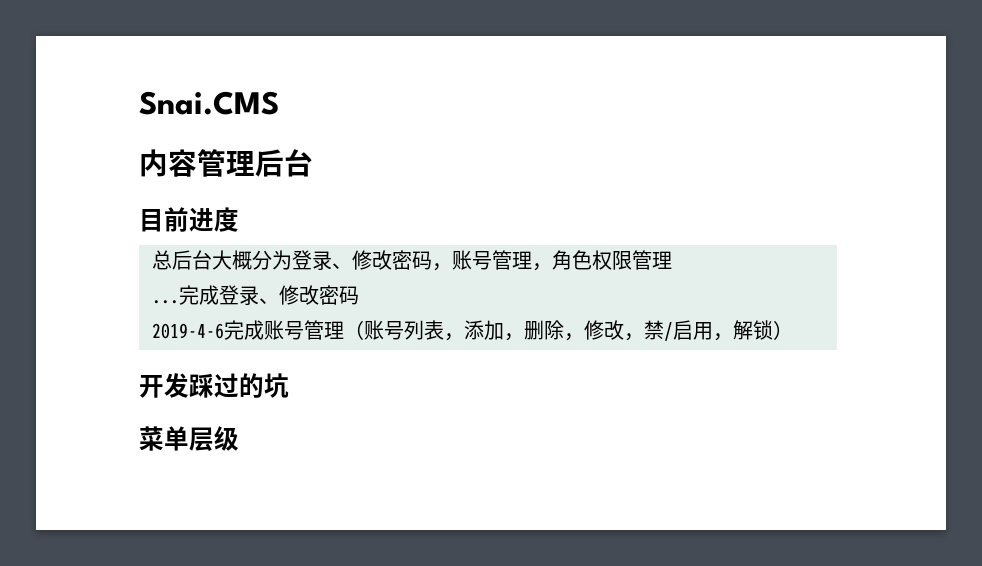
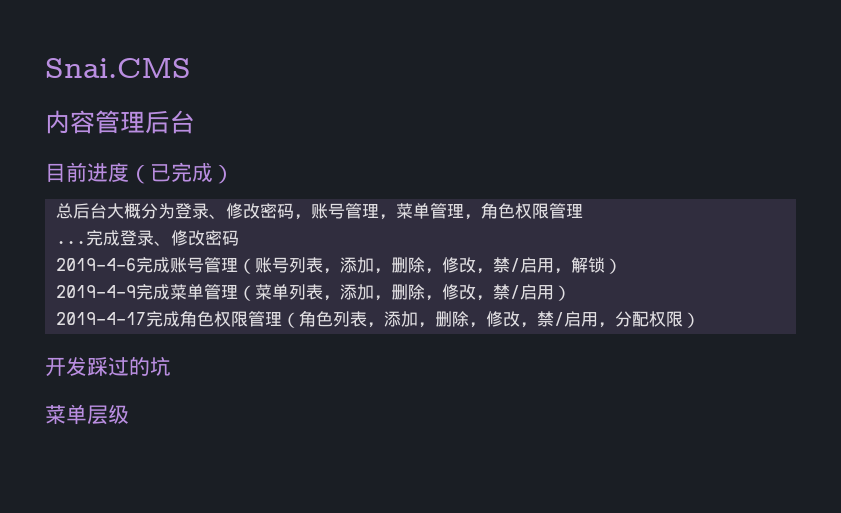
- 目前进度
+ 目前进度（已完成）
- 总后台大概分为登录、修改密码，账号管理，角色权限管理
+ 总后台大概分为登录、修改密码，账号管理，菜单管理，角色权限管理
+ 2019-4-9完成菜单管理（菜单列表，添加，删除，修改，禁/启用）
+ 2019-4-17完成角色权限管理（角色列表，添加，删除，修改，禁/启用，分配权限）

